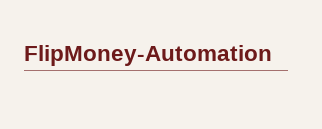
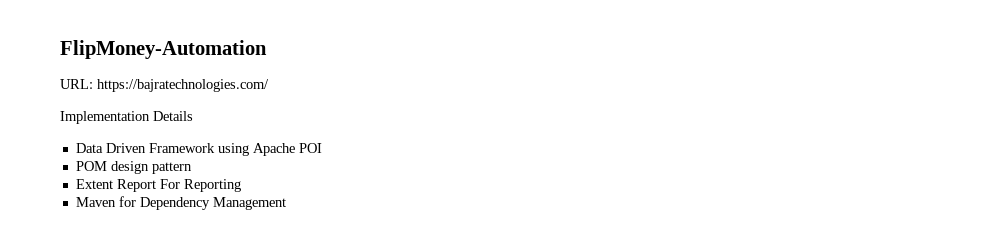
+ URL: https://bajratechnologies.com/
+ Implementation Details
+ Data Driven Framework using Apache POI
+ POM design pattern
+ Extent Report For Reporting
+ Maven for Dependency Management

